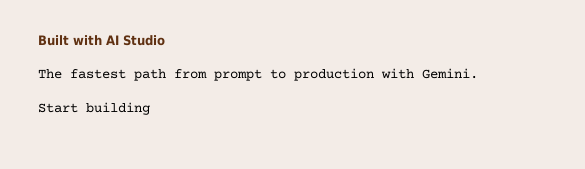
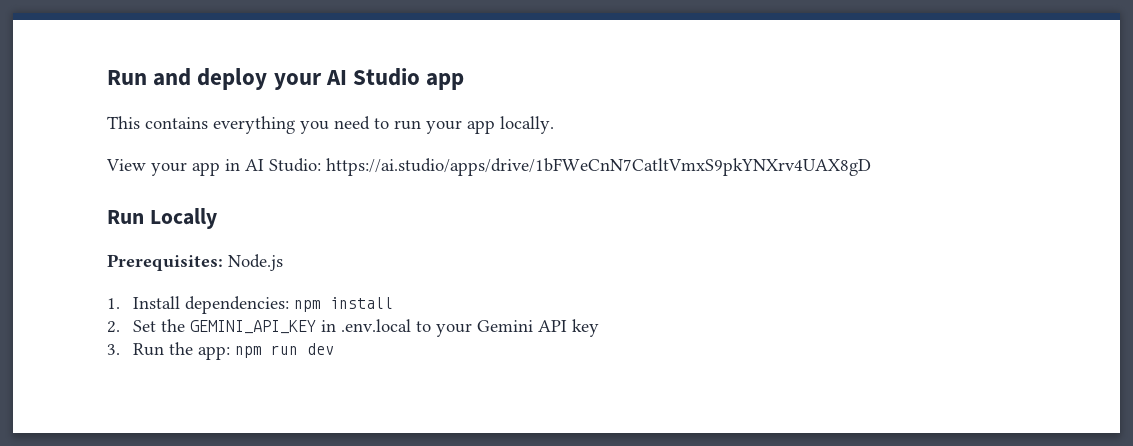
- Built with AI Studio
- The fastest path from prompt to production with Gemini.
- Start building
+ Run and deploy your AI Studio app
+ This contains everything you need to run your app locally.
+ View your app in AI Studio: https://ai.studio/apps/drive/1bFWeCnN7CatltVmxS9pkYNXrv4UAX8gD
+ Run Locally
+ Prerequisites: Node.js
+ 1. Install dependencies: npm install
+ 2. Set the GEMINI_API_KEY in .env.local to your Gemini API key
+ 3. Run the app: npm run dev

